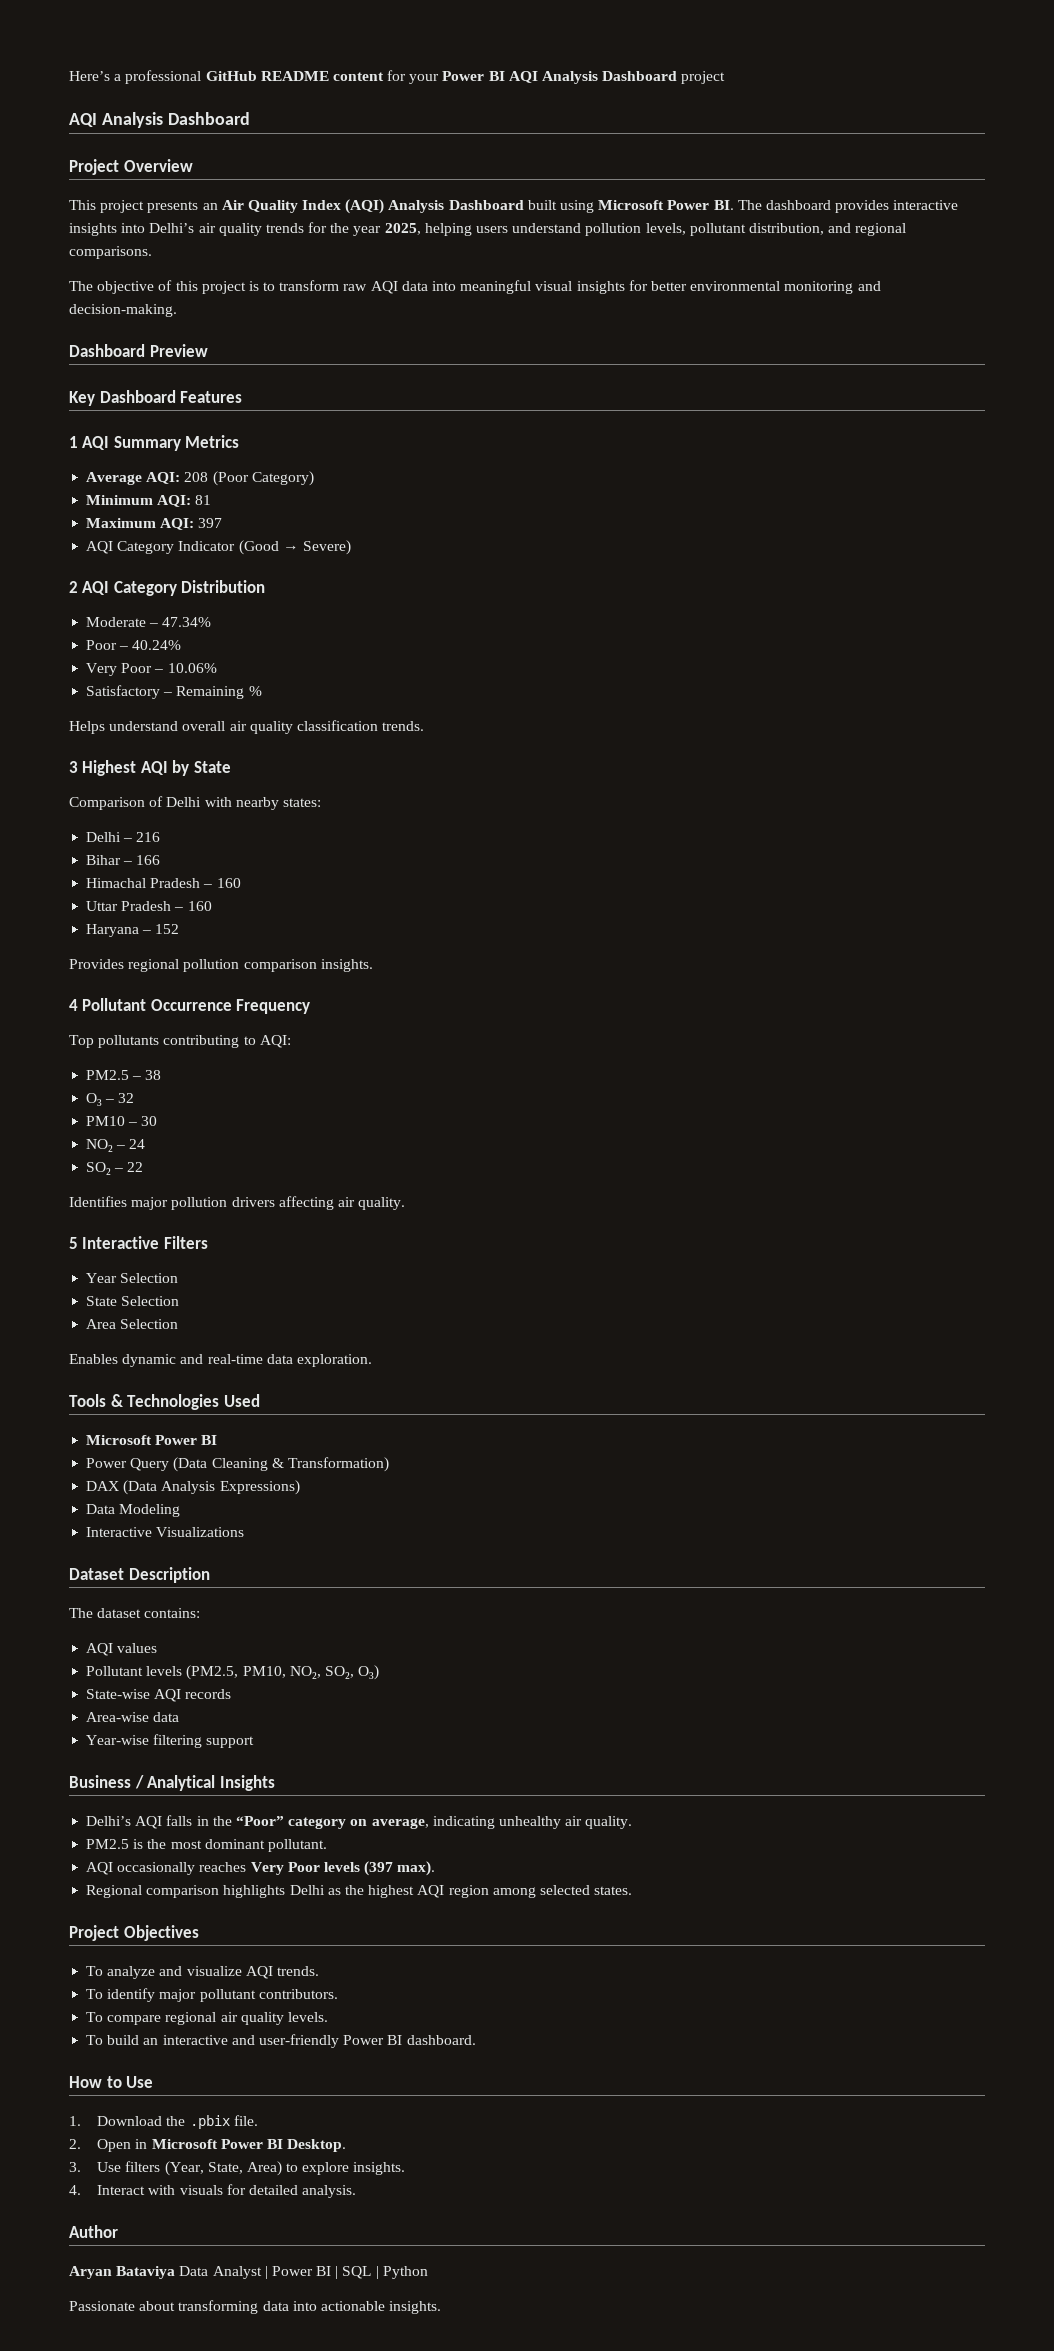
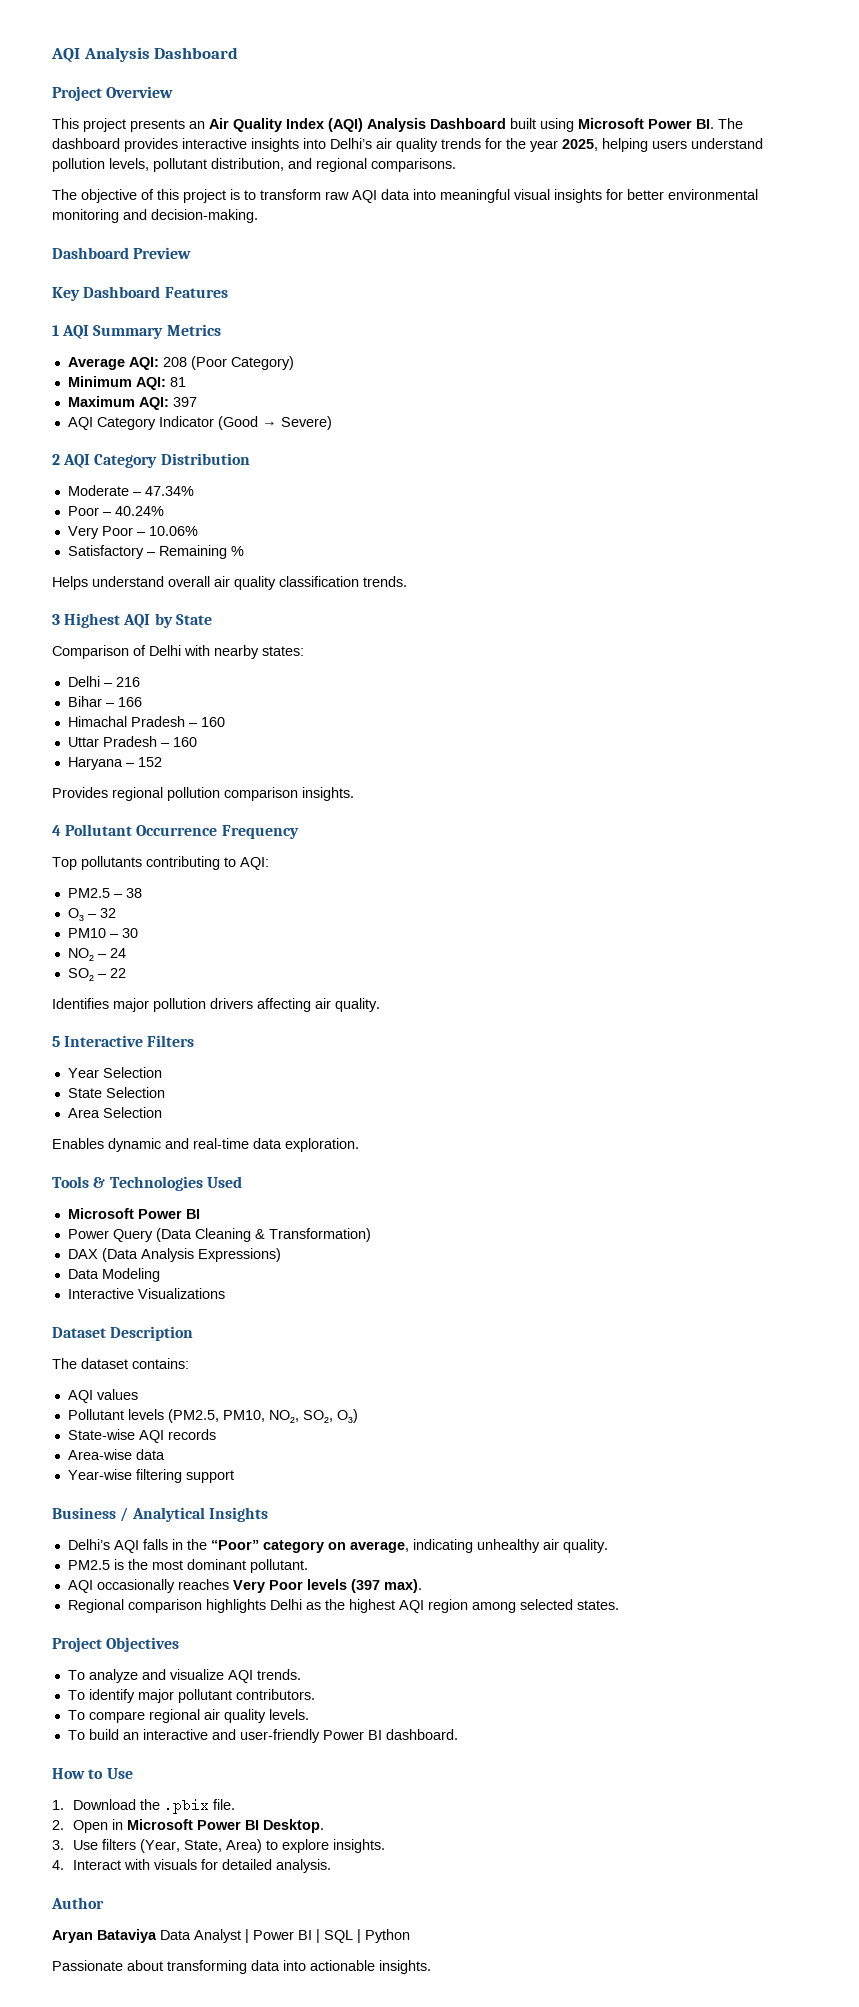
- Here’s a professional GitHub README content for your Power BI AQI Analysis Dashboard project

